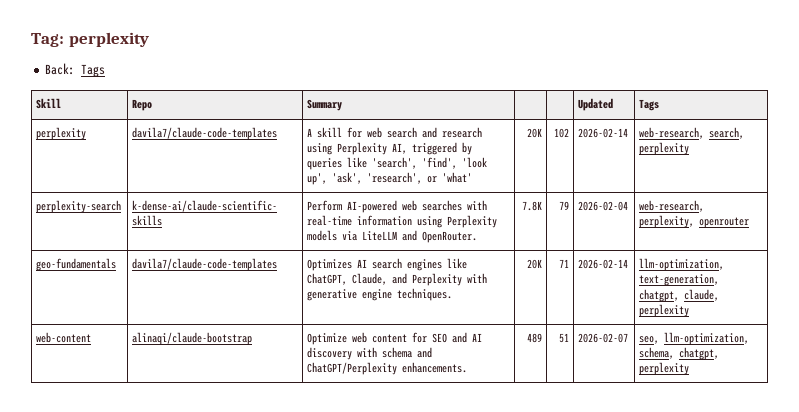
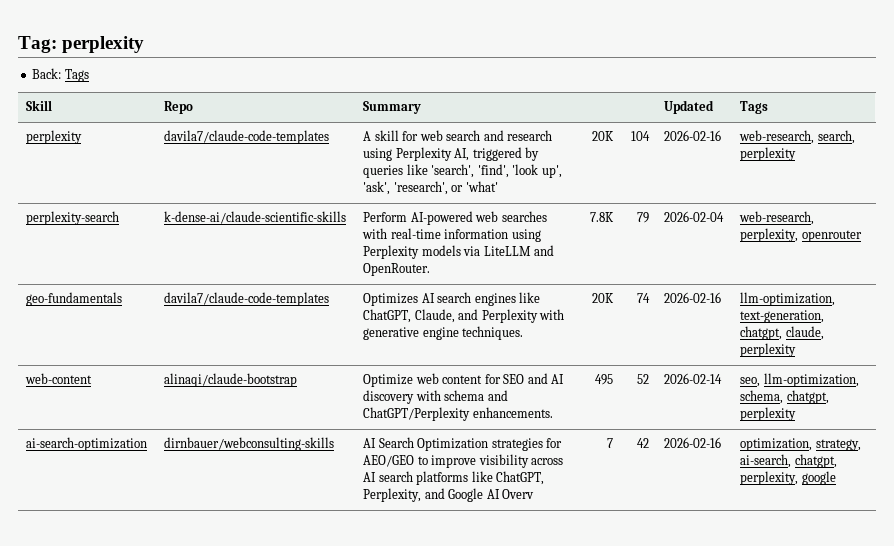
- perplexity | davila7/claude-code-templates | A skill for web search and research using Perplexity AI, triggered by queries like 'search', 'find', 'look up', 'ask', 'research', or 'what' | 20K | 102 | 2026-02-14 | web-research, search, perplexity
+ perplexity | davila7/claude-code-templates | A skill for web search and research using Perplexity AI, triggered by queries like 'search', 'find', 'look up', 'ask', 'research', or 'what' | 20K | 104 | 2026-02-16 | web-research, search, perplexity
- geo-fundamentals | davila7/claude-code-templates | Optimizes AI search engines like ChatGPT, Claude, and Perplexity with generative engine techniques. | 20K | 71 | 2026-02-14 | llm-optimization, text-generation, chatgpt, claude, perplexity
+ geo-fundamentals | davila7/claude-code-templates | Optimizes AI search engines like ChatGPT, Claude, and Perplexity with generative engine techniques. | 20K | 74 | 2026-02-16 | llm-optimization, text-generation, chatgpt, claude, perplexity
- web-content | alinaqi/claude-bootstrap | Optimize web content for SEO and AI discovery with schema and ChatGPT/Perplexity enhancements. | 489 | 51 | 2026-02-07 | seo, llm-optimization, schema, chatgpt, perplexity
+ web-content | alinaqi/claude-bootstrap | Optimize web content for SEO and AI discovery with schema and ChatGPT/Perplexity enhancements. | 495 | 52 | 2026-02-14 | seo, llm-optimization, schema, chatgpt, perplexity
+ ai-search-optimization | dirnbauer/webconsulting-skills | AI Search Optimization strategies for AEO/GEO to improve visibility across AI search platforms like ChatGPT, Perplexity, and Google AI Overv | 7 | 42 | 2026-02-16 | optimization, strategy, ai-search, chatgpt, perplexity, google

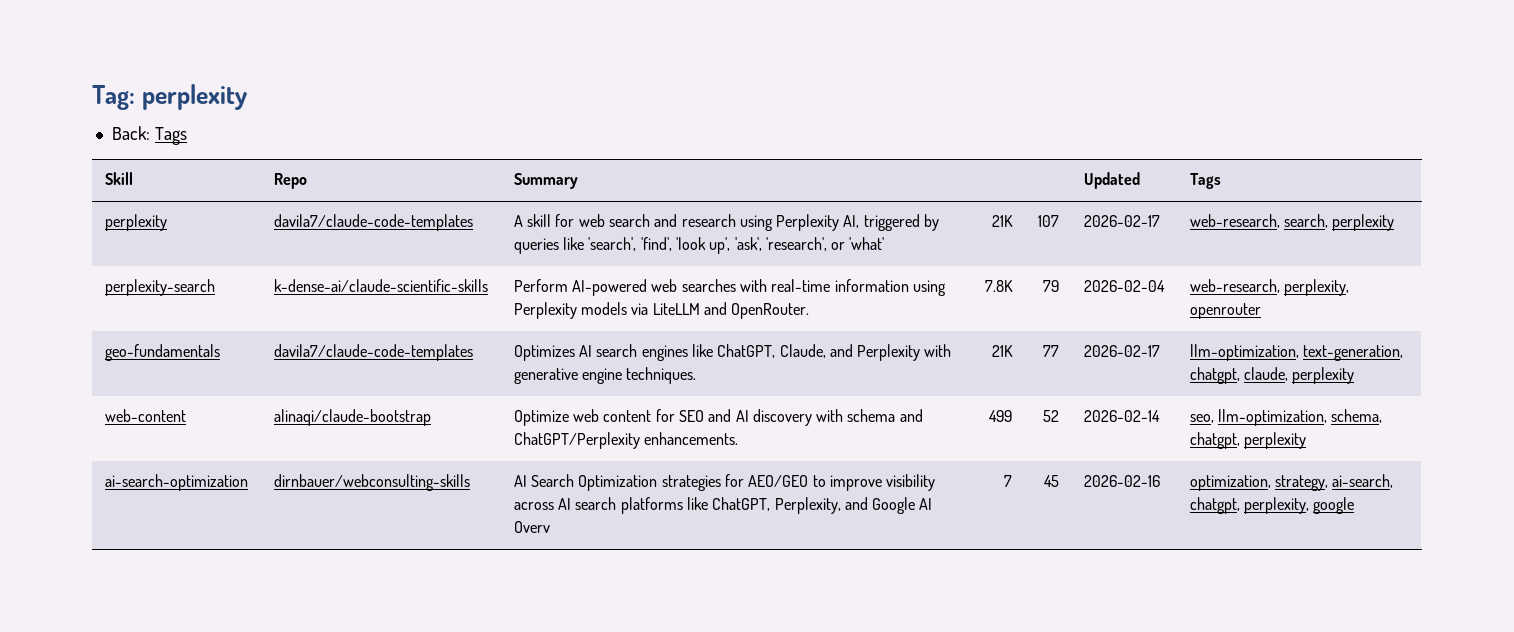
- perplexity | davila7/claude-code-templates | A skill for web search and research using Perplexity AI, triggered by queries like 'search', 'find', 'look up', 'ask', 'research', or 'what' | 20K | 104 | 2026-02-16 | web-research, search, perplexity
+ perplexity | davila7/claude-code-templates | A skill for web search and research using Perplexity AI, triggered by queries like 'search', 'find', 'look up', 'ask', 'research', or 'what' | 21K | 107 | 2026-02-17 | web-research, search, perplexity
- geo-fundamentals | davila7/claude-code-templates | Optimizes AI search engines like ChatGPT, Claude, and Perplexity with generative engine techniques. | 20K | 74 | 2026-02-16 | llm-optimization, text-generation, chatgpt, claude, perplexity
+ geo-fundamentals | davila7/claude-code-templates | Optimizes AI search engines like ChatGPT, Claude, and Perplexity with generative engine techniques. | 21K | 77 | 2026-02-17 | llm-optimization, text-generation, chatgpt, claude, perplexity
- web-content | alinaqi/claude-bootstrap | Optimize web content for SEO and AI discovery with schema and ChatGPT/Perplexity enhancements. | 495 | 52 | 2026-02-14 | seo, llm-optimization, schema, chatgpt, perplexity
+ web-content | alinaqi/claude-bootstrap | Optimize web content for SEO and AI discovery with schema and ChatGPT/Perplexity enhancements. | 499 | 52 | 2026-02-14 | seo, llm-optimization, schema, chatgpt, perplexity
- ai-search-optimization | dirnbauer/webconsulting-skills | AI Search Optimization strategies for AEO/GEO to improve visibility across AI search platforms like ChatGPT, Perplexity, and Google AI Overv | 7 | 42 | 2026-02-16 | optimization, strategy, ai-search, chatgpt, perplexity, google
+ ai-search-optimization | dirnbauer/webconsulting-skills | AI Search Optimization strategies for AEO/GEO to improve visibility across AI search platforms like ChatGPT, Perplexity, and Google AI Overv | 7 | 45 | 2026-02-16 | optimization, strategy, ai-search, chatgpt, perplexity, google

